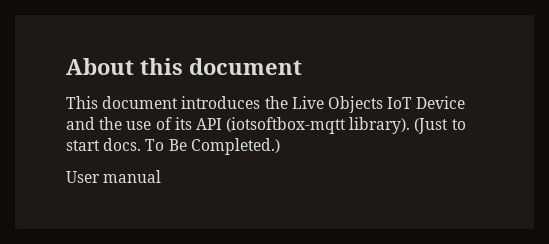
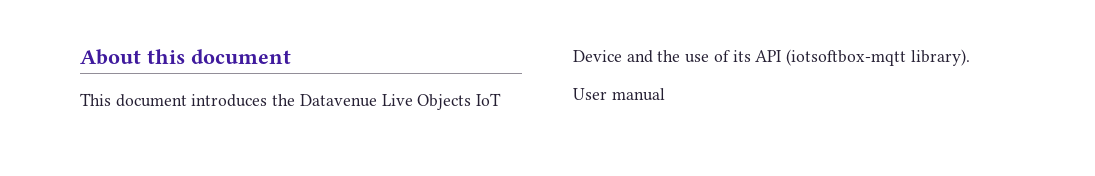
- This document introduces the Live Objects IoT Device and the use of its API (iotsoftbox-mqtt library). (Just to start docs. To Be Completed.)
+ This document introduces the Datavenue Live Objects IoT Device and the use of its API (iotsoftbox-mqtt library).

